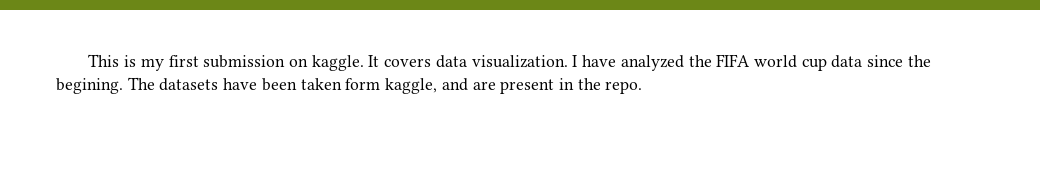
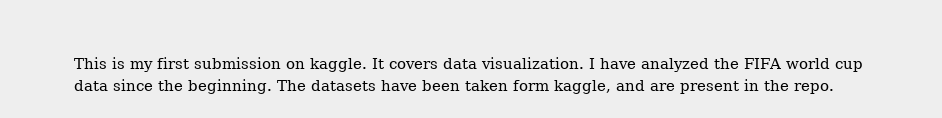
- I have analyzed the FIFA world cup data since the begining.
+ I have analyzed the FIFA world cup data since the beginning.

